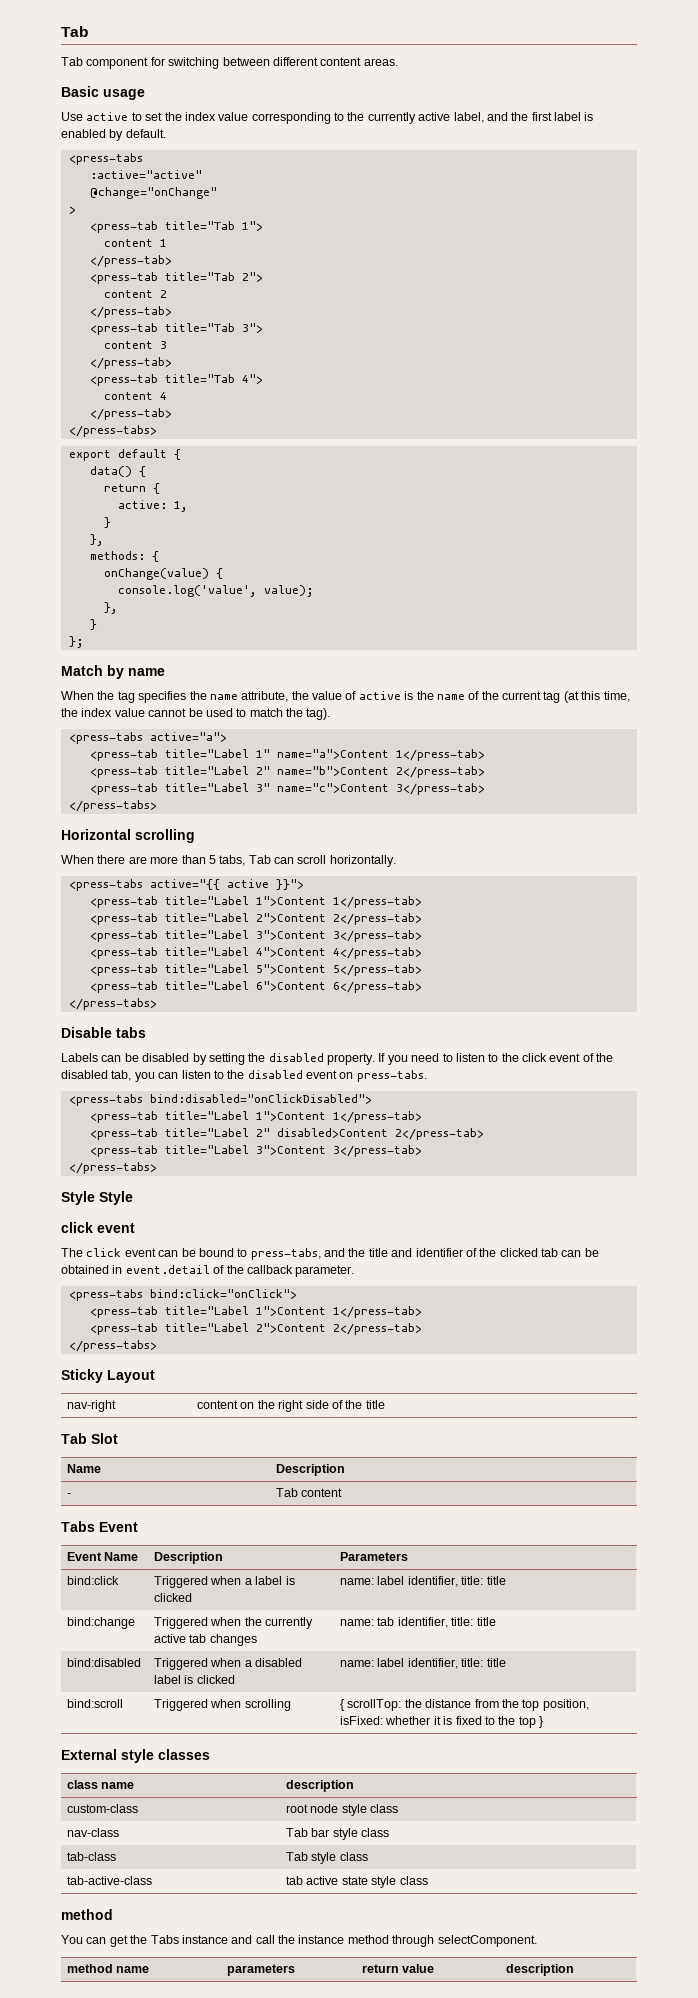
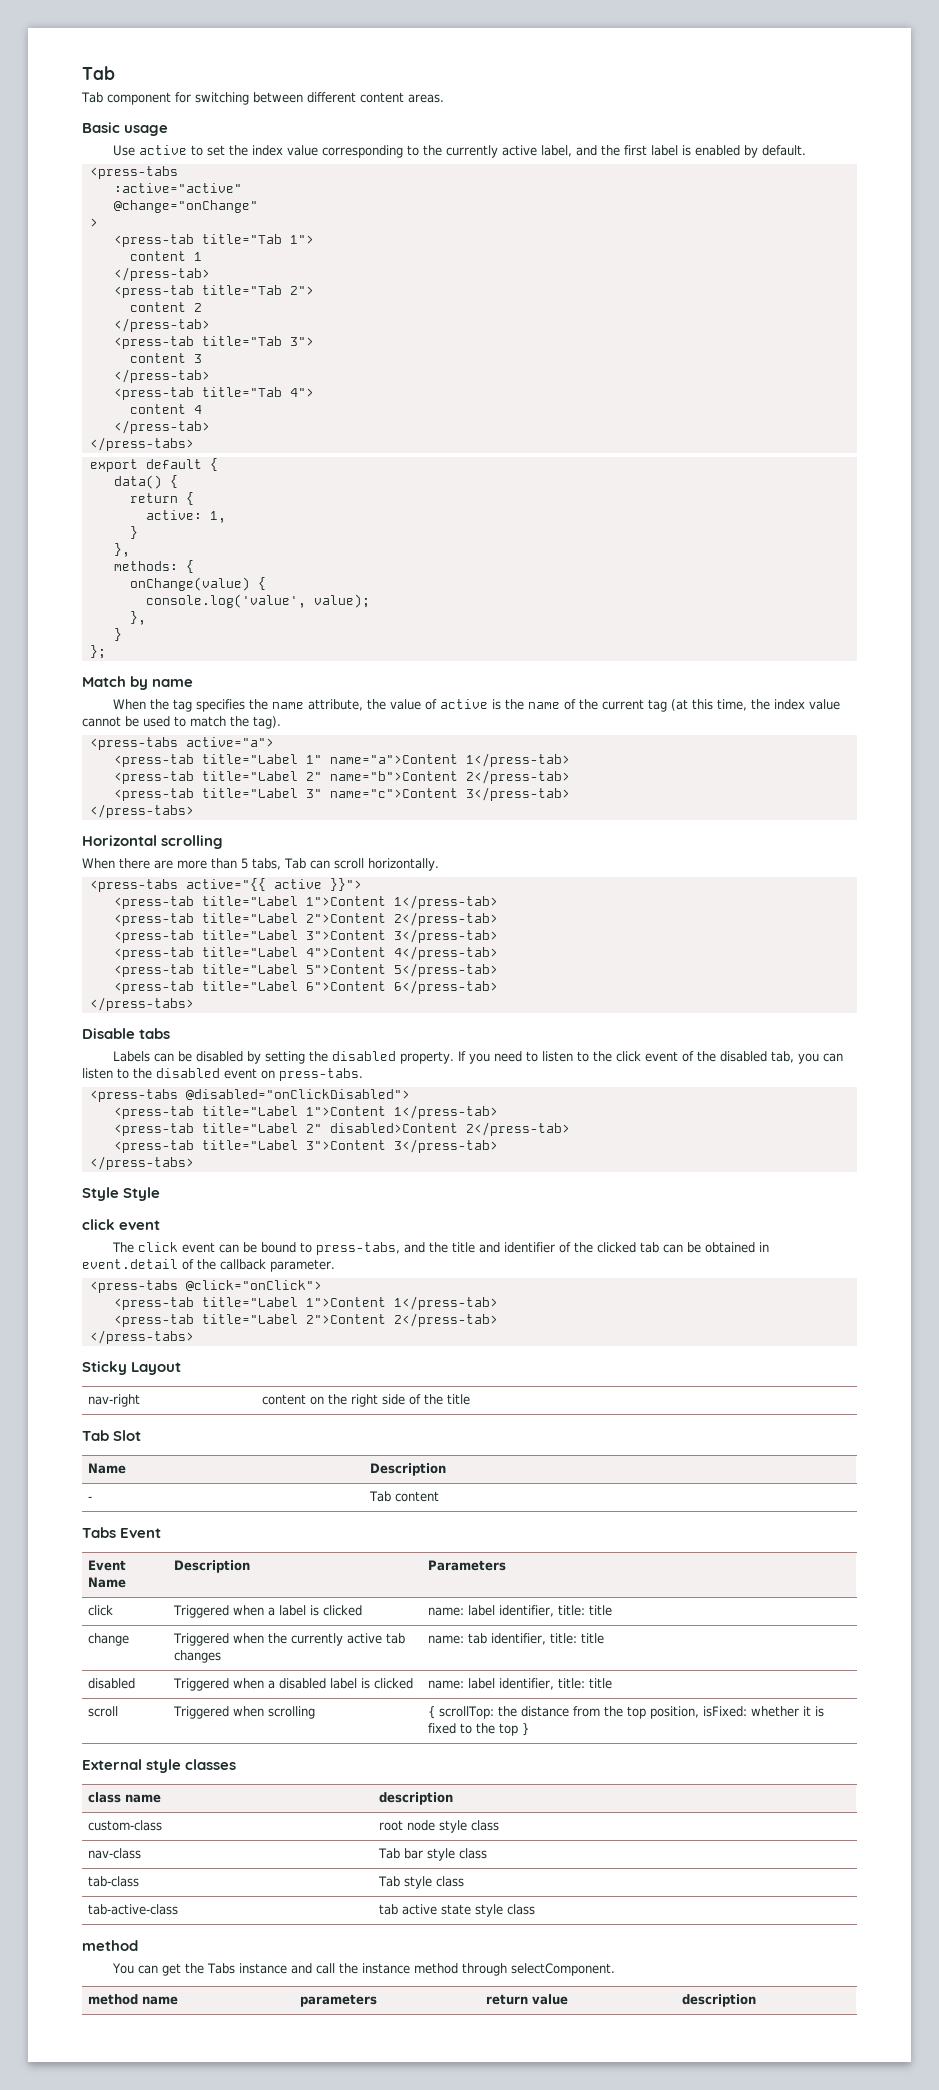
- <press-tabs bind:disabled="onClickDisabled">
+ <press-tabs @disabled="onClickDisabled">
- <press-tabs bind:click="onClick">
+ <press-tabs @click="onClick">
- bind:click | Triggered when a label is clicked | name: label identifier, title: title
+ click | Triggered when a label is clicked | name: label identifier, title: title
- bind:change | Triggered when the currently active tab changes | name: tab identifier, title: title
+ change | Triggered when the currently active tab changes | name: tab identifier, title: title
- bind:disabled | Triggered when a disabled label is clicked | name: label identifier, title: title
+ disabled | Triggered when a disabled label is clicked | name: label identifier, title: title
- bind:scroll | Triggered when scrolling | { scrollTop: the distance from the top position, isFixed: whether it is fixed to the top }
+ scroll | Triggered when scrolling | { scrollTop: the distance from the top position, isFixed: whether it is fixed to the top }

